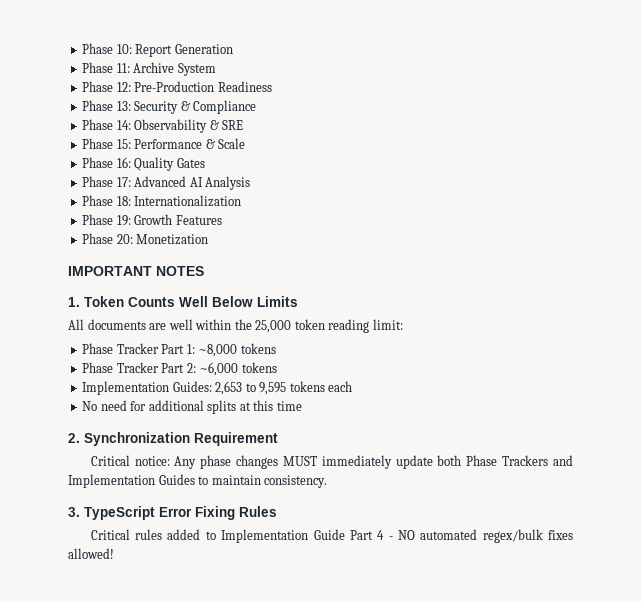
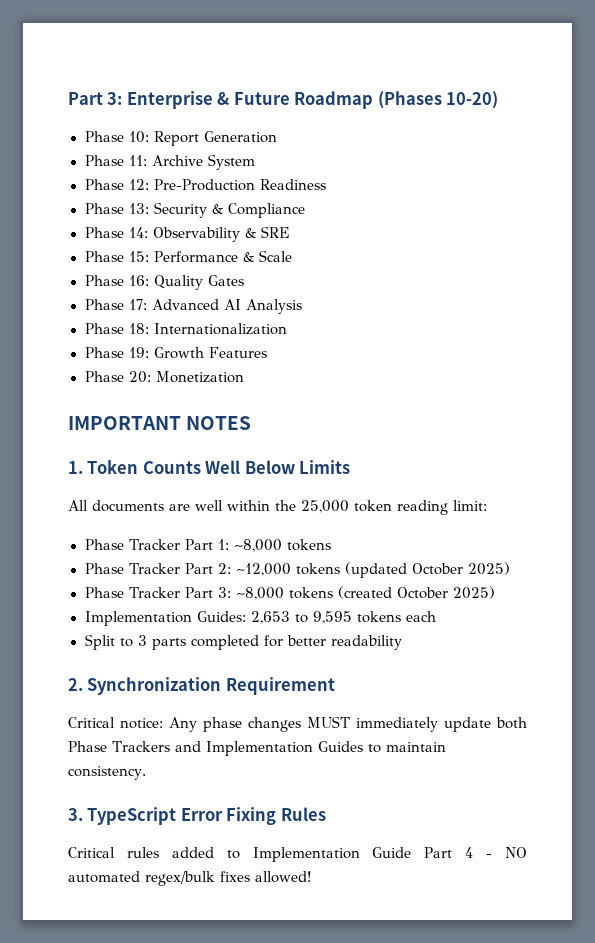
+ Part 3: Enterprise & Future Roadmap (Phases 10-20)
- Phase Tracker Part 2: ~6,000 tokens
+ Phase Tracker Part 2: ~12,000 tokens (updated October 2025)
+ Phase Tracker Part 3: ~8,000 tokens (created October 2025)
- No need for additional splits at this time
+ Split to 3 parts completed for better readability

